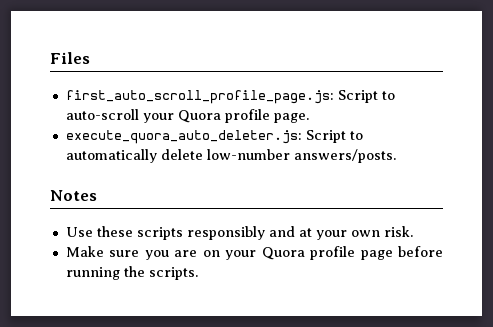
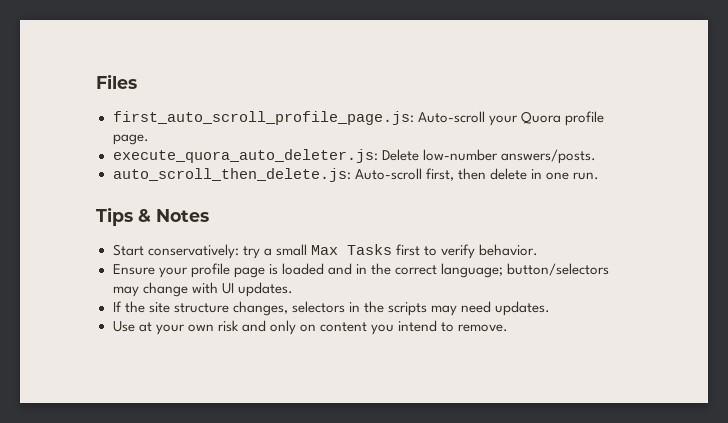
- first_auto_scroll_profile_page.js: Script to auto-scroll your Quora profile page.
+ first_auto_scroll_profile_page.js: Auto-scroll your Quora profile page.
- execute_quora_auto_deleter.js: Script to automatically delete low-number answers/posts.
- Notes
- Use these scripts responsibly and at your own risk.
- Make sure you are on your Quora profile page before running the scripts.
+ execute_quora_auto_deleter.js: Delete low-number answers/posts.
+ auto_scroll_then_delete.js: Auto-scroll first, then delete in one run.
+ Tips & Notes
+ Start conservatively: try a small Max Tasks first to verify behavior.
+ Ensure your profile page is loaded and in the correct language; button/selectors may change with UI updates.
+ If the site structure changes, selectors in the scripts may need updates.
+ Use at your own risk and only on content you intend to remove.

